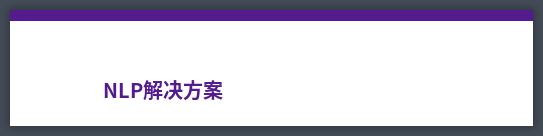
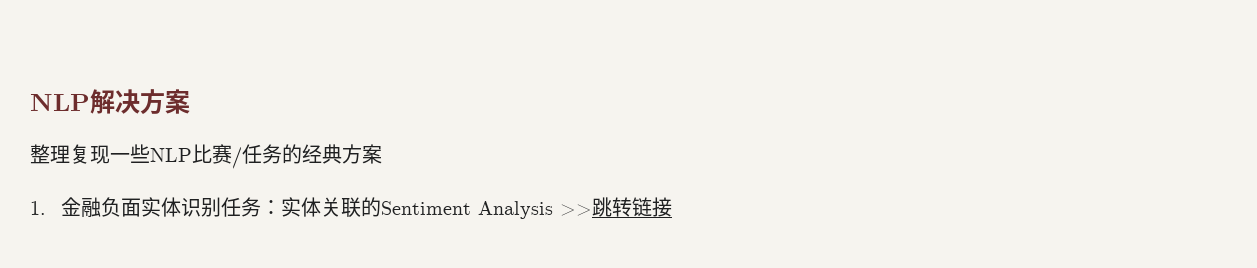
+ 整理复现一些NLP比赛/任务的经典方案
+ 1.金融负面实体识别任务：实体关联的Sentiment Analysis >>跳转链接

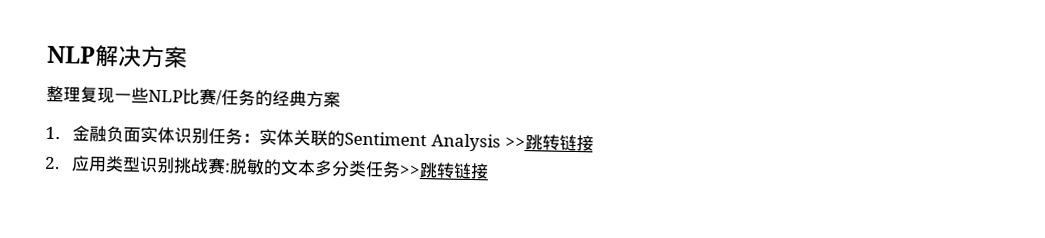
+ 2.应用类型识别挑战赛:脱敏的文本多分类任务>>跳转链接

